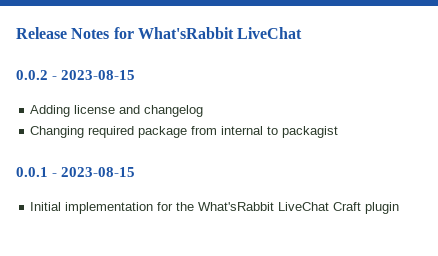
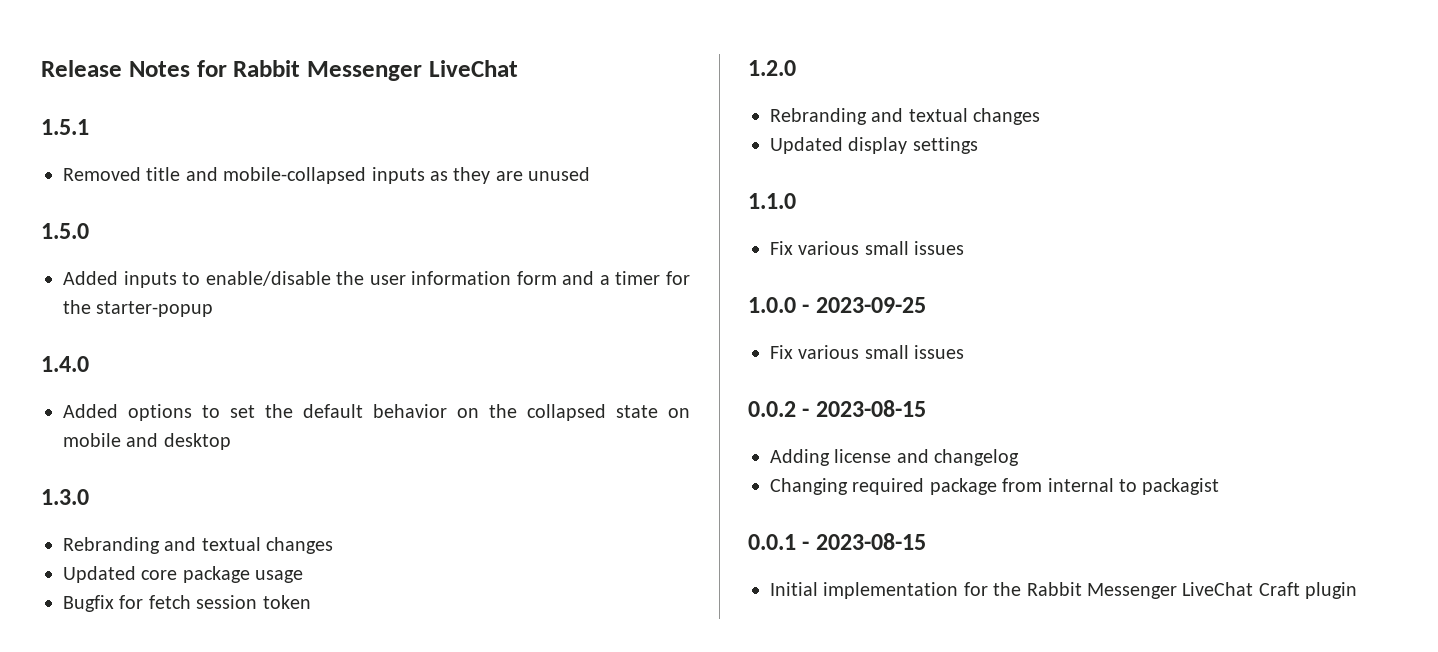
- Release Notes for What'sRabbit LiveChat
+ Release Notes for Rabbit Messenger LiveChat
+ 1.5.1
+ Removed title and mobile-collapsed inputs as they are unused
+ 1.5.0
+ Added inputs to enable/disable the user information form and a timer for the starter-popup
+ 1.4.0
+ Added options to set the default behavior on the collapsed state on mobile and desktop
+ 1.3.0
+ Rebranding and textual changes
+ Updated core package usage
+ Bugfix for fetch session token
+ 1.2.0
+ Rebranding and textual changes
+ Updated display settings
+ 1.1.0
+ Fix various small issues
+ 1.0.0 - 2023-09-25
+ Fix various small issues
- Initial implementation for the What'sRabbit LiveChat Craft plugin
+ Initial implementation for the Rabbit Messenger LiveChat Craft plugin

